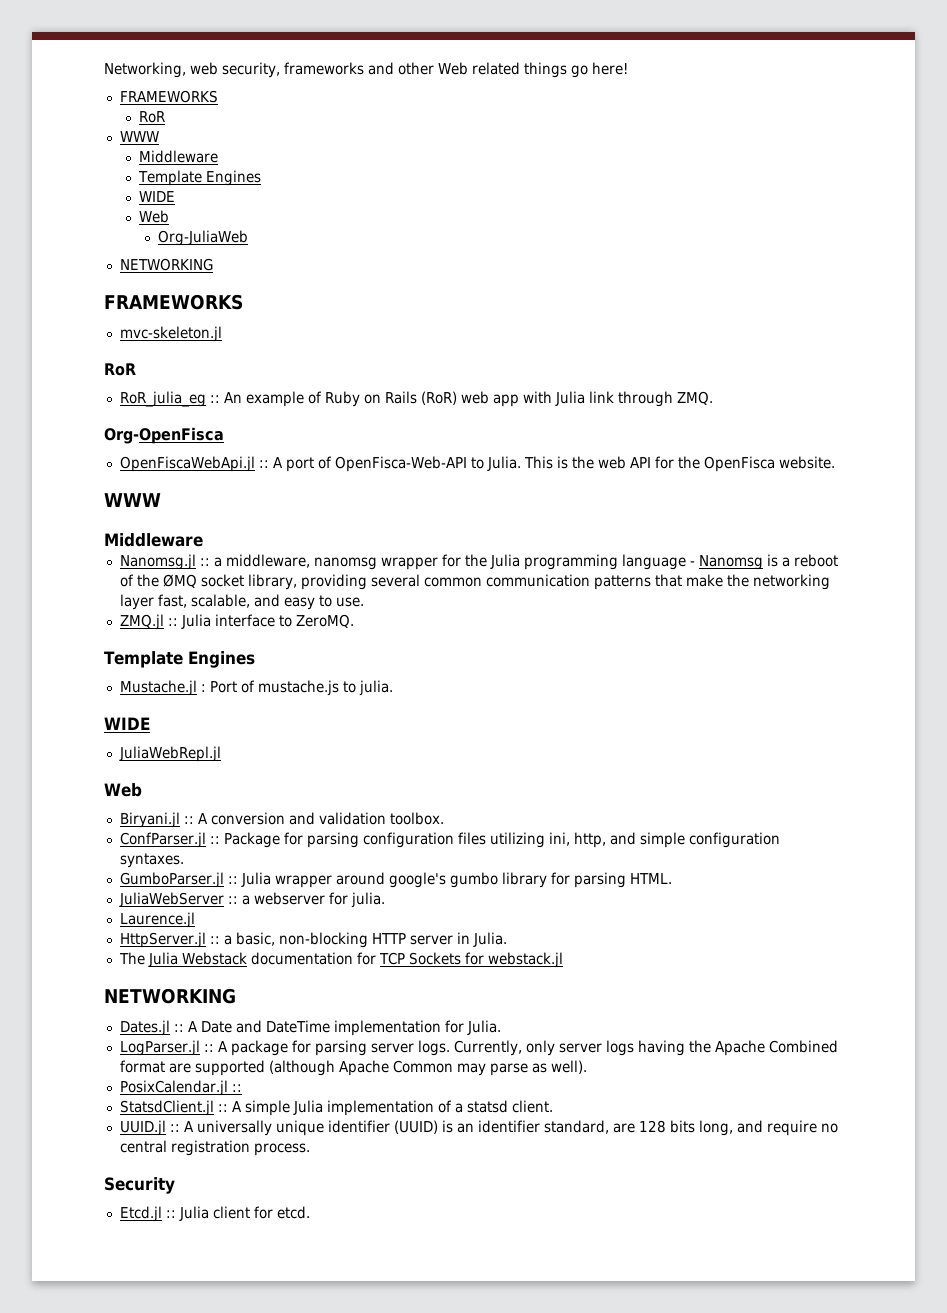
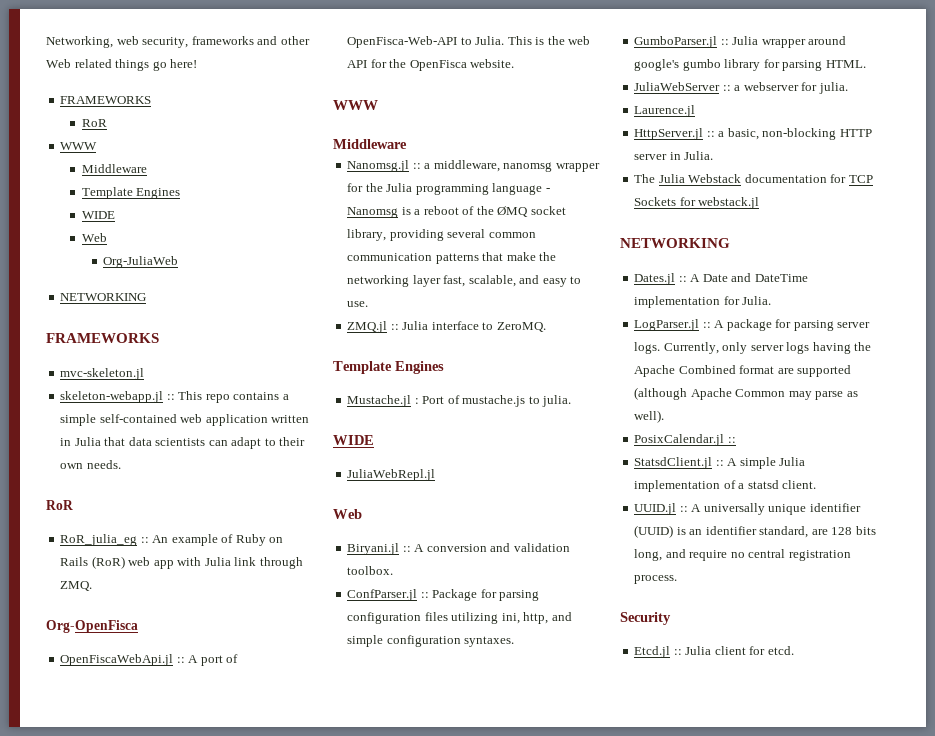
+ skeleton-webapp.jl :: This repo contains a simple self-contained web application written in Julia that data scientists can adapt to their own needs.

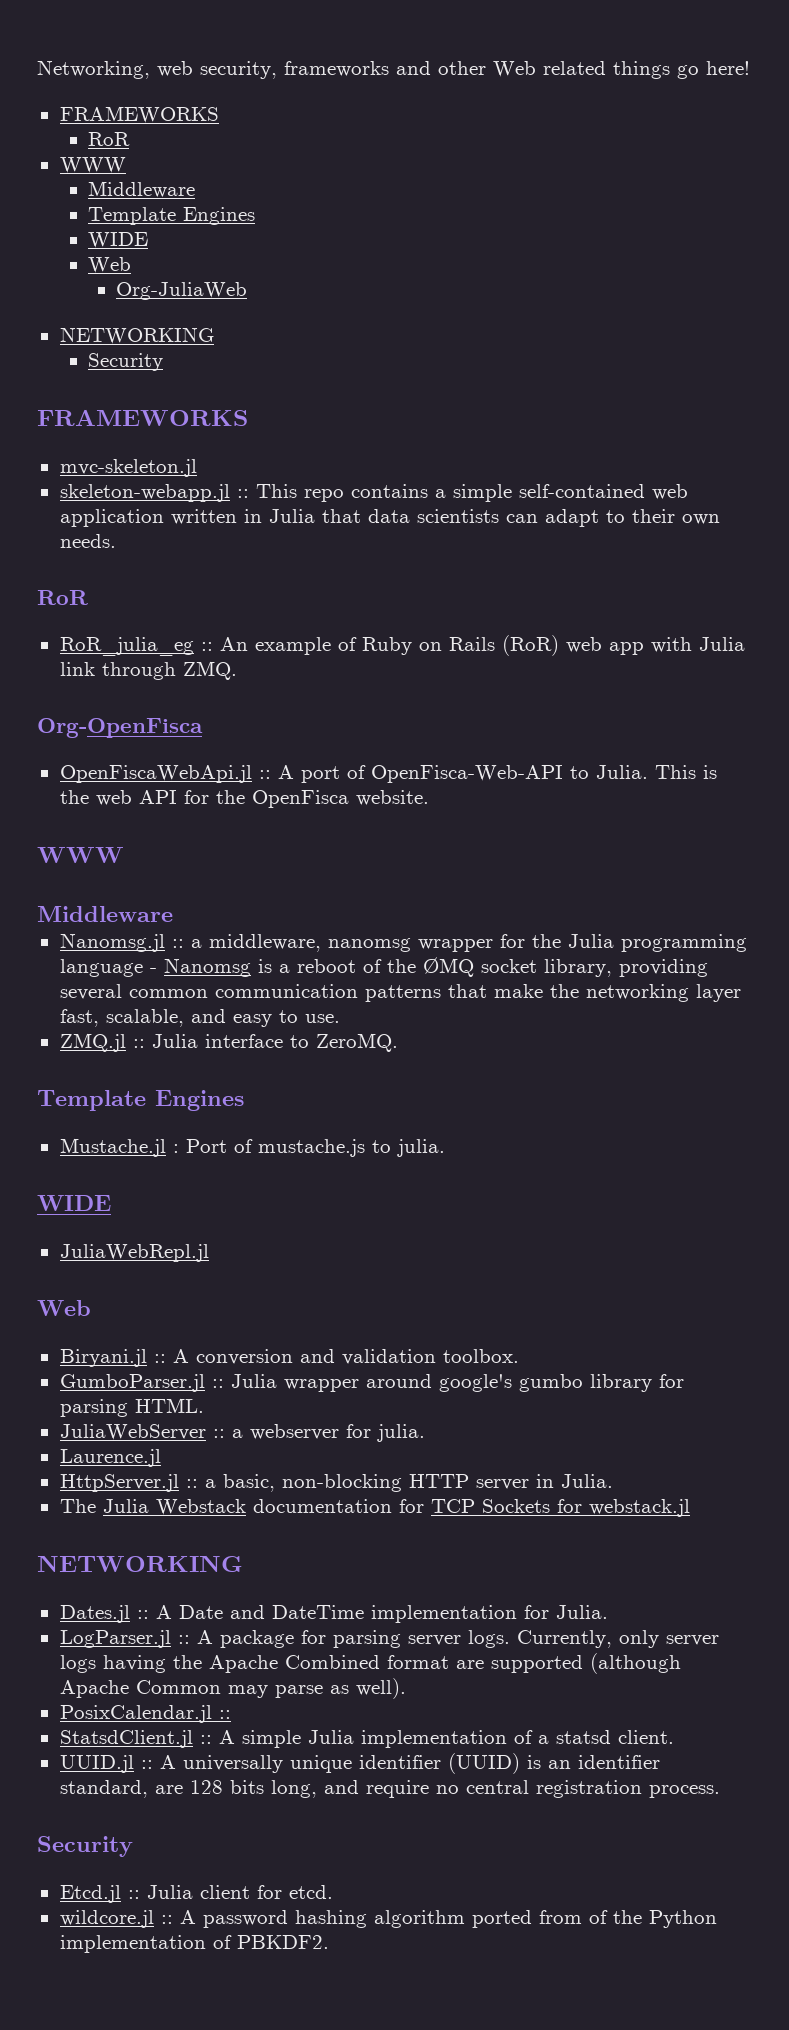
  Org-JuliaWeb
  NETWORKING
+ Security
- ConfParser.jl :: Package for parsing configuration files utilizing ini, http, and simple configuration syntaxes.
+ wildcore.jl :: A password hashing algorithm ported from of the Python implementation of PBKDF2.

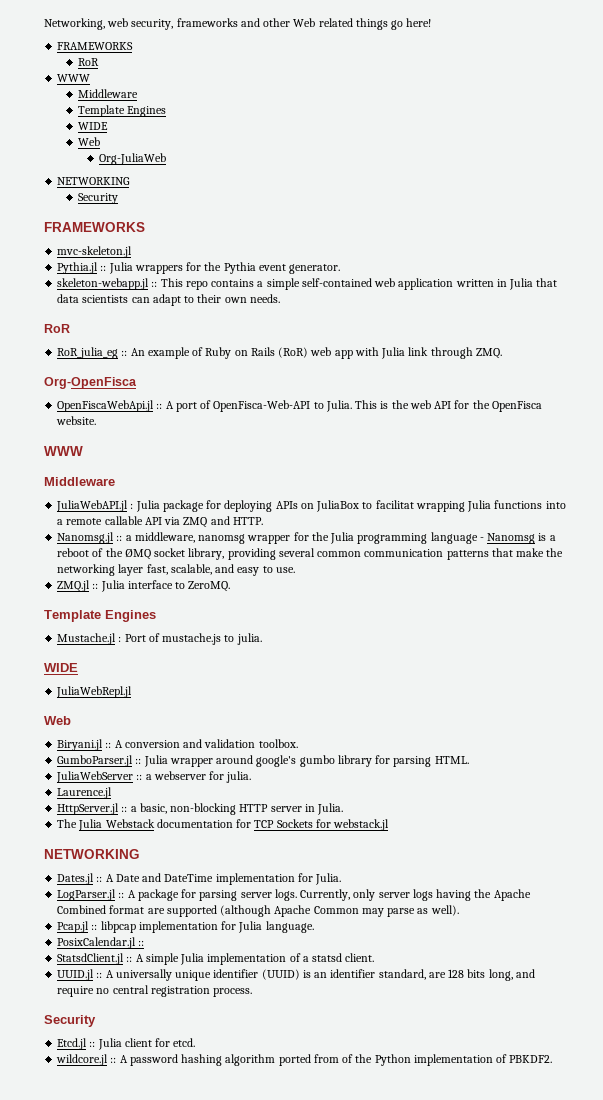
+ Pythia.jl :: Julia wrappers for the Pythia event generator.
+ JuliaWebAPI.jl : Julia package for deploying APIs on JuliaBox to facilitat wrapping Julia functions into a remote callable API via ZMQ and HTTP.
+ Pcap.jl :: libpcap implementation for Julia language.

